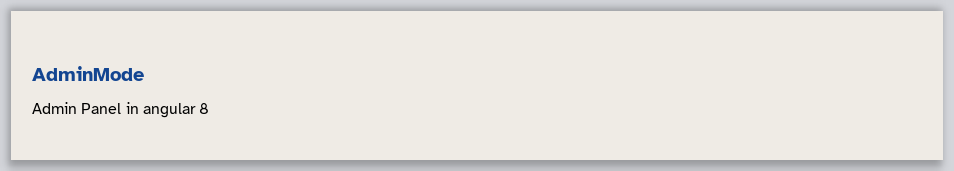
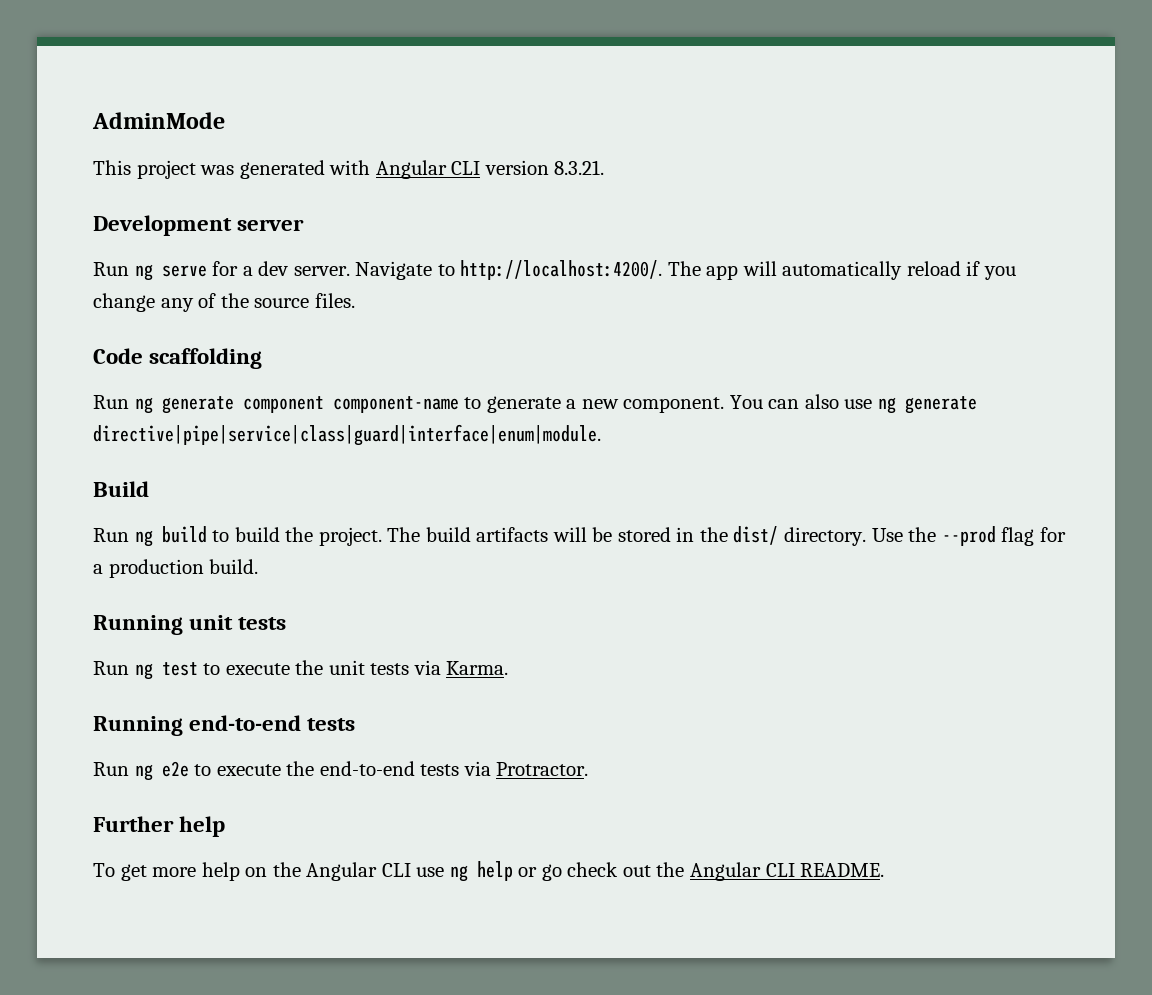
- Admin Panel in angular 8
+ This project was generated with Angular CLI version 8.3.21.
+ Development server
+ Run ng serve for a dev server. Navigate to http://localhost:4200/. The app will automatically reload if you change any of the source files.
+ Code scaffolding
+ Run ng generate component component-name to generate a new component. You can also use ng generate directive|pipe|service|class|guard|interface|enum|module.
+ Build
+ Run ng build to build the project. The build artifacts will be stored in the dist/ directory. Use the --prod flag for a production build.
+ Running unit tests
+ Run ng test to execute the unit tests via Karma.
+ Running end-to-end tests
+ Run ng e2e to execute the end-to-end tests via Protractor.
+ Further help
+ To get more help on the Angular CLI use ng help or go check out the Angular CLI README.

